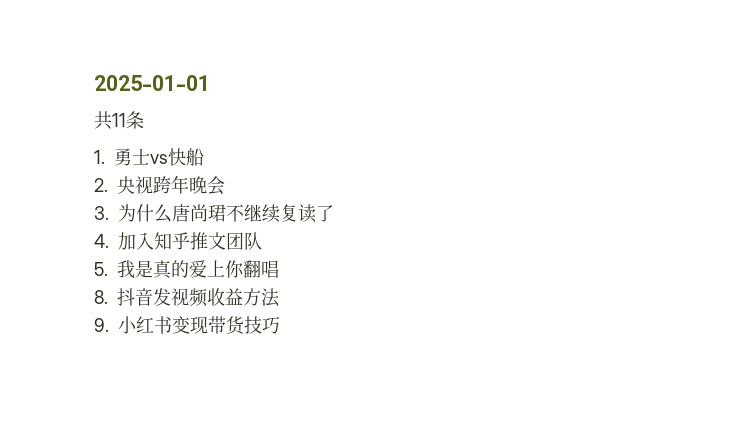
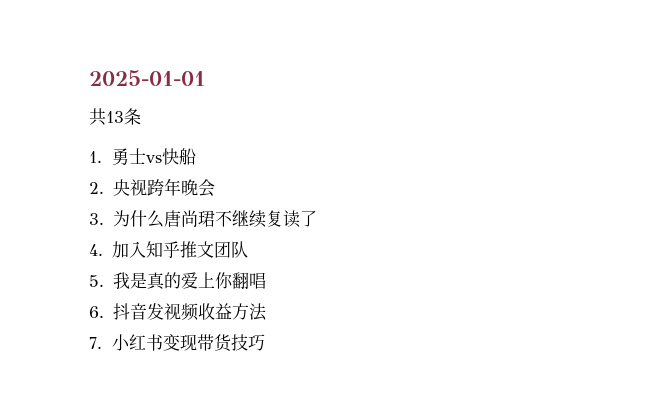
- 共11条
+ 共13条
- 8.抖音发视频收益方法
+ 6.抖音发视频收益方法
- 9.小红书变现带货技巧
+ 7.小红书变现带货技巧

